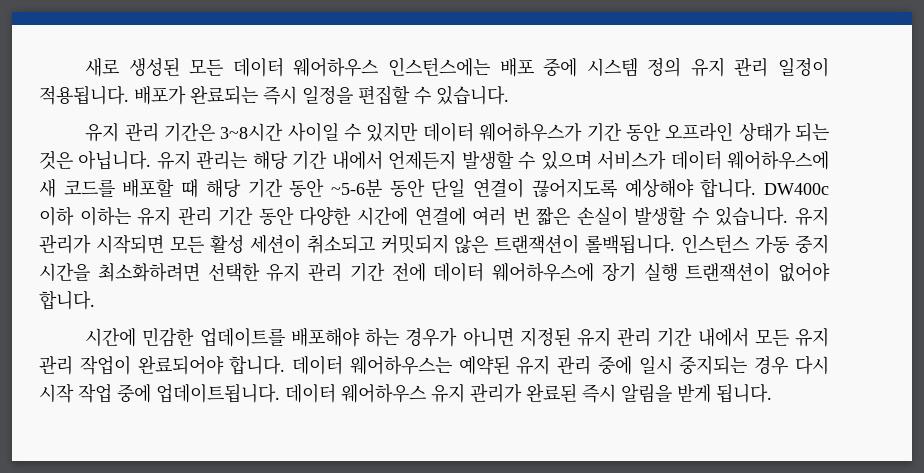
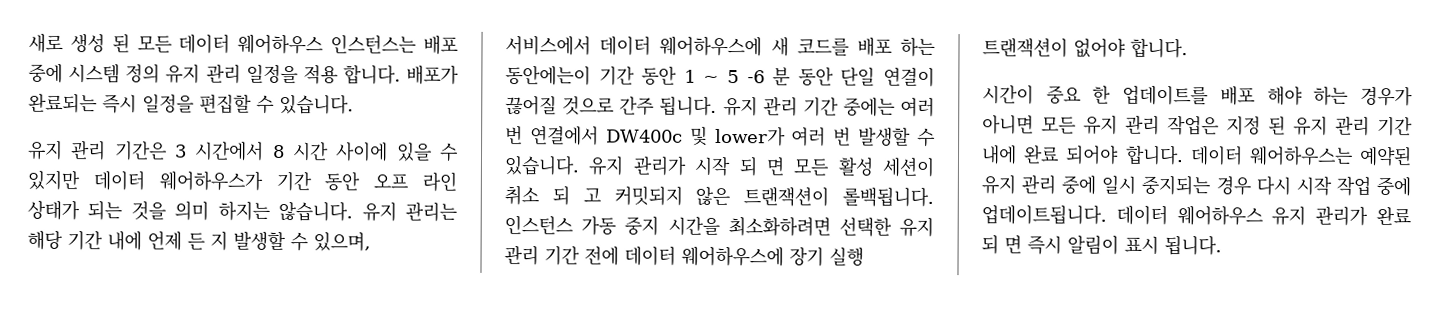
- 새로 생성된 모든 데이터 웨어하우스 인스턴스에는 배포 중에 시스템 정의 유지 관리 일정이 적용됩니다.
+ 새로 생성 된 모든 데이터 웨어하우스 인스턴스는 배포 중에 시스템 정의 유지 관리 일정을 적용 합니다.
- 유지 관리 기간은 3~8시간 사이일 수 있지만 데이터 웨어하우스가 기간 동안 오프라인 상태가 되는 것은 아닙니다. 유지 관리는 해당 기간 내에서 언제든지 발생할 수 있으며 서비스가 데이터 웨어하우스에 새 코드를 배포할 때 해당 기간 동안 ~5-6분 동안 단일 연결이 끊어지도록 예상해야 합니다. DW400c 이하 이하는 유지 관리 기간 동안 다양한 시간에 연결에 여러 번 짧은 손실이 발생할 수 있습니다.
+ 유지 관리 기간은 3 시간에서 8 시간 사이에 있을 수 있지만 데이터 웨어하우스가 기간 동안 오프 라인 상태가 되는 것을 의미 하지는 않습니다. 유지 관리는 해당 기간 내에 언제 든 지 발생할 수 있으며, 서비스에서 데이터 웨어하우스에 새 코드를 배포 하는 동안에는이 기간 동안 1 ~ 5 -6 분 동안 단일 연결이 끊어질 것으로 간주 됩니다. 유지 관리 기간 중에는 여러 번 연결에서 DW400c 및 lower가 여러 번 발생할 수 있습니다.
- 유지 관리가 시작되면 모든 활성 세션이 취소되고 커밋되지 않은 트랜잭션이 롤백됩니다.
+ 유지 관리가 시작 되 면 모든 활성 세션이 취소 되 고 커밋되지 않은 트랜잭션이 롤백됩니다.
- 시간에 민감한 업데이트를 배포해야 하는 경우가 아니면 지정된 유지 관리 기간 내에서 모든 유지 관리 작업이 완료되어야 합니다.
+ 시간이 중요 한 업데이트를 배포 해야 하는 경우가 아니면 모든 유지 관리 작업은 지정 된 유지 관리 기간 내에 완료 되어야 합니다.
- 데이터 웨어하우스 유지 관리가 완료된 즉시 알림을 받게 됩니다.
+ 데이터 웨어하우스 유지 관리가 완료 되 면 즉시 알림이 표시 됩니다.

